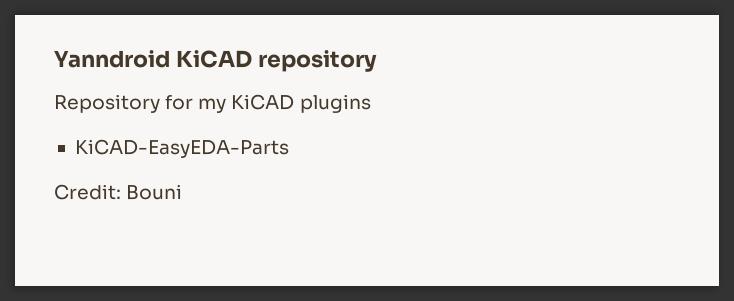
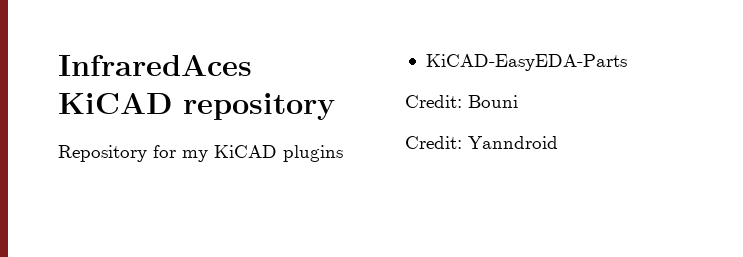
- Yanndroid KiCAD repository
+ InfraredAces KiCAD repository
+ Credit: Yanndroid

